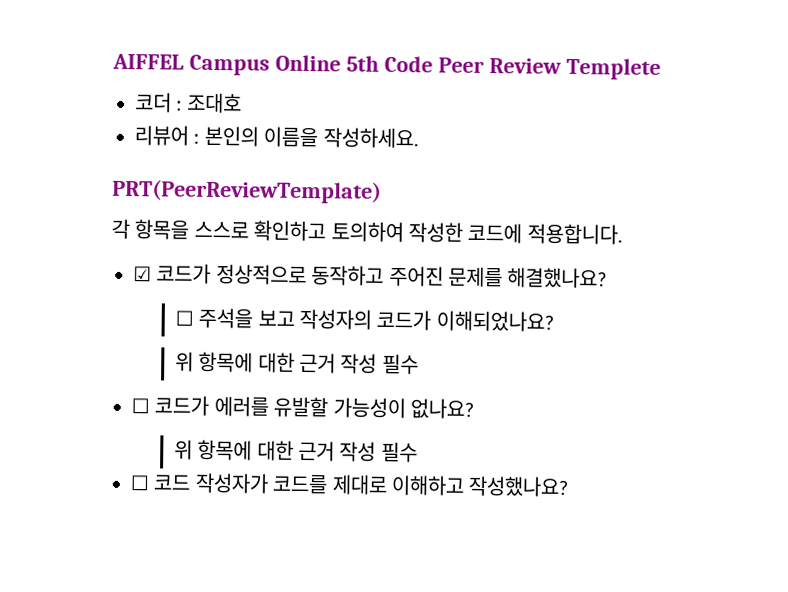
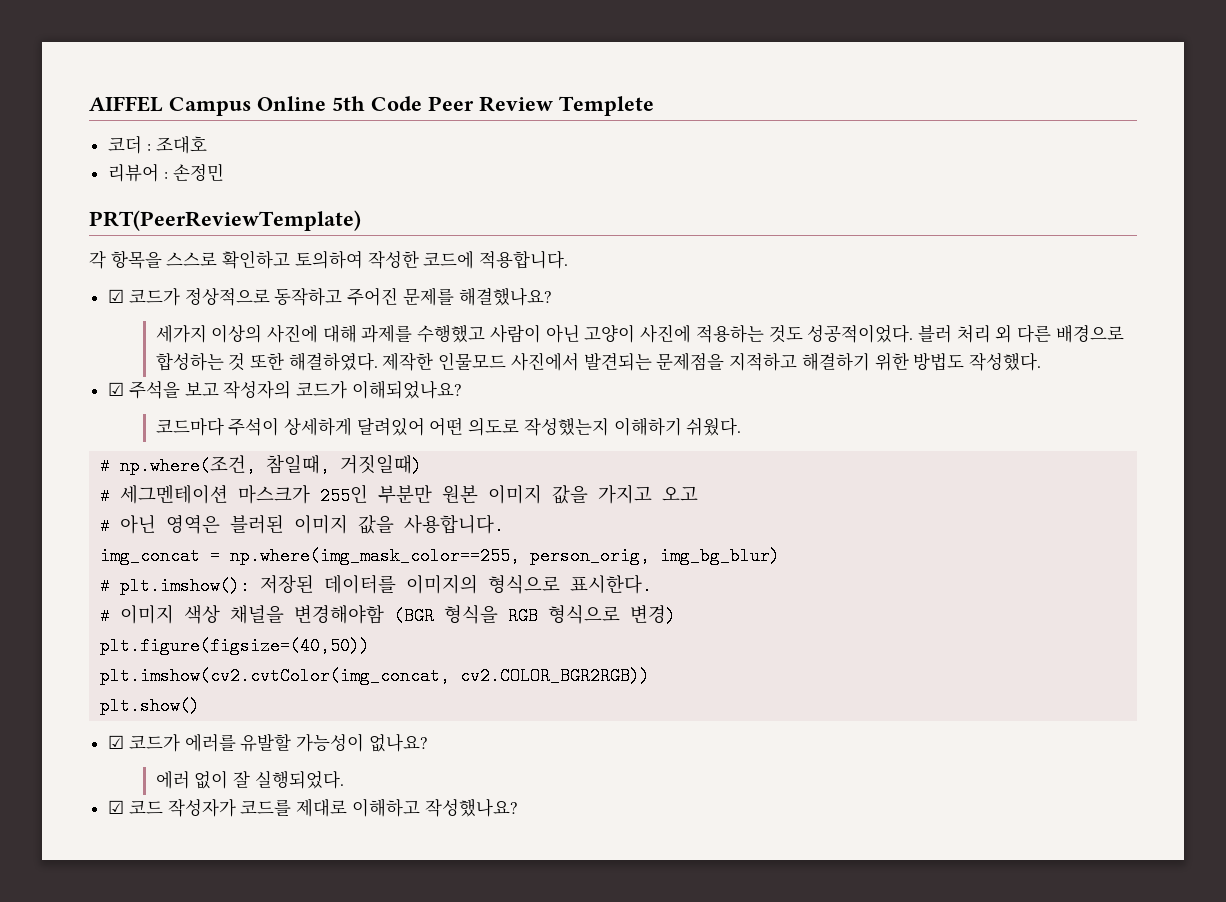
- 리뷰어 : 본인의 이름을 작성하세요.
+ 리뷰어 : 손정민
- ☐ 주석을 보고 작성자의 코드가 이해되었나요?
- 위 항목에 대한 근거 작성 필수
- ☐ 코드가 에러를 유발할 가능성이 없나요?
- 위 항목에 대한 근거 작성 필수
- ☐ 코드 작성자가 코드를 제대로 이해하고 작성했나요?
+ 세가지 이상의 사진에 대해 과제를 수행했고 사람이 아닌 고양이 사진에 적용하는 것도 성공적이었다. 블러 처리 외 다른 배경으로 합성하는 것 또한 해결하였다. 제작한 인물모드 사진에서 발견되는 문제점을 지적하고 해결하기 위한 방법도 작성했다.
+ ☑ 주석을 보고 작성자의 코드가 이해되었나요?
+ 코드마다 주석이 상세하게 달려있어 어떤 의도로 작성했는지 이해하기 쉬웠다.
+ # np.where(조건, 참일때, 거짓일때)
+ # 세그멘테이션 마스크가 255인 부분만 원본 이미지 값을 가지고 오고
+ # 아닌 영역은 블러된 이미지 값을 사용합니다.
+ img_concat = np.where(img_mask_color==255, person_orig, img_bg_blur)
+ # plt.imshow(): 저장된 데이터를 이미지의 형식으로 표시한다.
+ # 이미지 색상 채널을 변경해야함 (BGR 형식을 RGB 형식으로 변경)
+ plt.figure(figsize=(40,50))
+ plt.imshow(cv2.cvtColor(img_concat, cv2.COLOR_BGR2RGB))
+ plt.show()
+ ☑ 코드가 에러를 유발할 가능성이 없나요?
+ 에러 없이 잘 실행되었다.
+ ☑ 코드 작성자가 코드를 제대로 이해하고 작성했나요?

